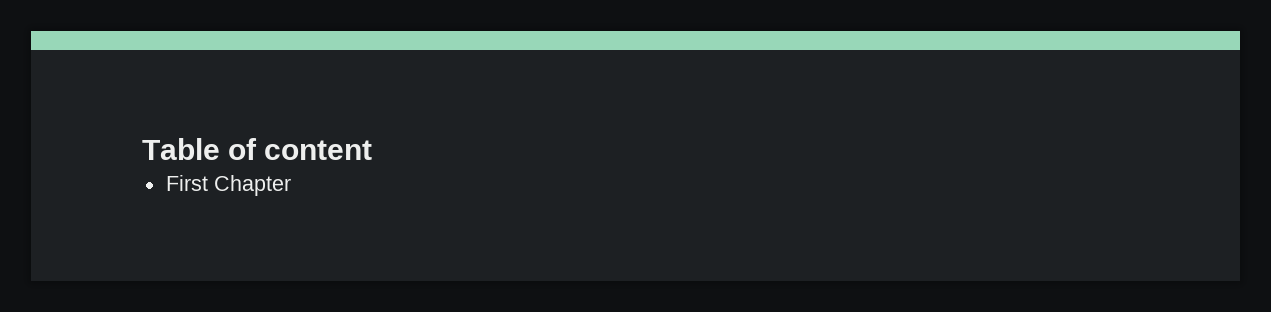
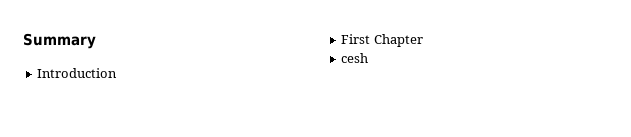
- Table of content
+ Summary
+ Introduction
+ cesh

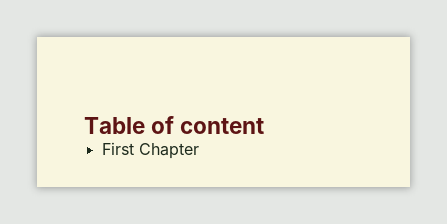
- Summary
- Introduction
+ Table of content
- cesh

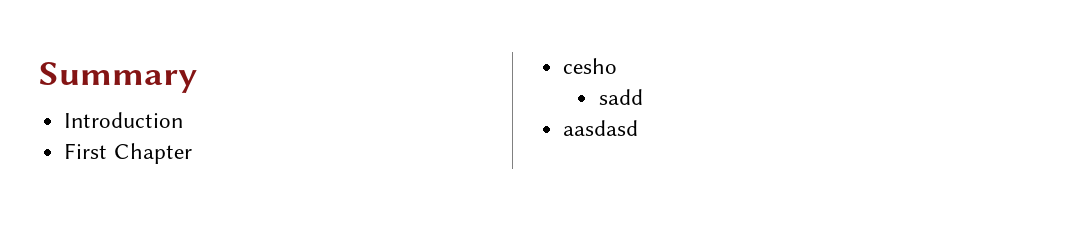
- Table of content
+ Summary
+ Introduction
+ cesho
+ sadd
+ aasdasd

